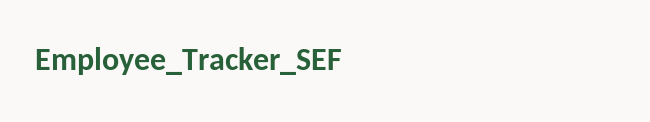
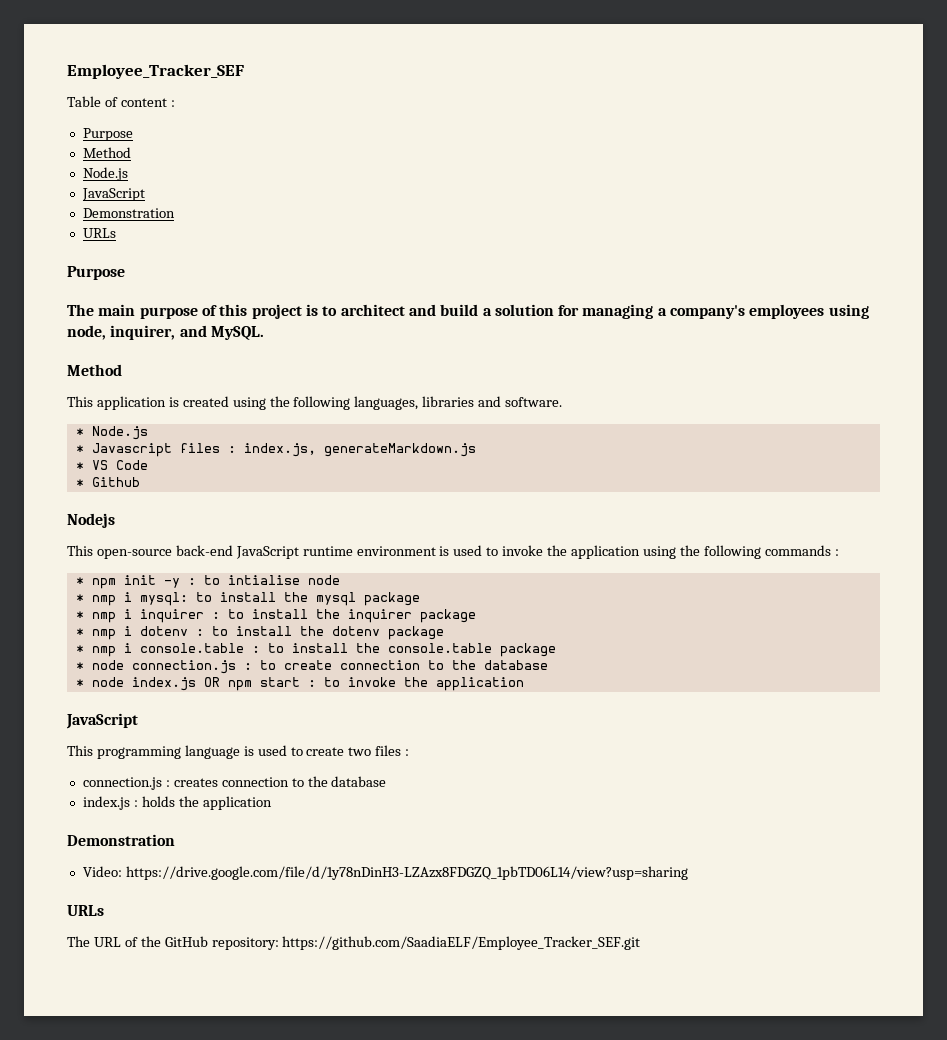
+ Table of content :
+ Purpose
+ Method
+ Node.js
+ JavaScript
+ Demonstration
+ URLs
+ Purpose
+ The main purpose of this project is to architect and build a solution for managing a company's employees using node, inquirer, and MySQL.
+ Method
+ This application is created using the following languages, libraries and software.
+ * Node.js
+ * Javascript files : index.js, generateMarkdown.js
+ * VS Code
+ * Github
+ Nodejs
+ This open-source back-end JavaScript runtime environment is used to invoke the application using the following commands :
+ * npm init -y : to intialise node
+ * nmp i mysql: to install the mysql package
+ * nmp i inquirer : to install the inquirer package
+ * nmp i dotenv : to install the dotenv package
+ * nmp i console.table : to install the console.table package
+ * node connection.js : to create connection to the database
+ * node index.js OR npm start : to invoke the application
+ JavaScript
+ This programming language is used to create two files :
+ connection.js : creates connection to the database
+ index.js : holds the application
+ Demonstration
+ Video: https://drive.google.com/file/d/1y78nDinH3-LZAzx8FDGZQ_1pbTD06L14/view?usp=sharing
+ URLs
+ The URL of the GitHub repository: https://github.com/SaadiaELF/Employee_Tracker_SEF.git

